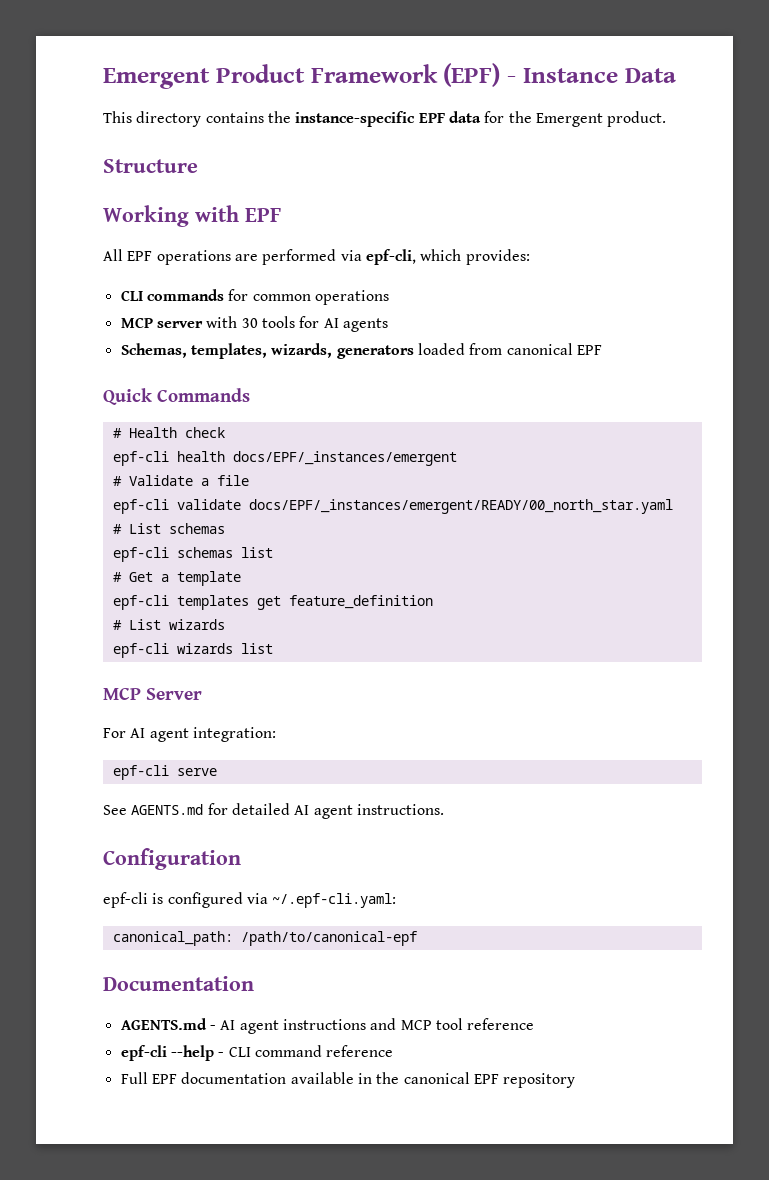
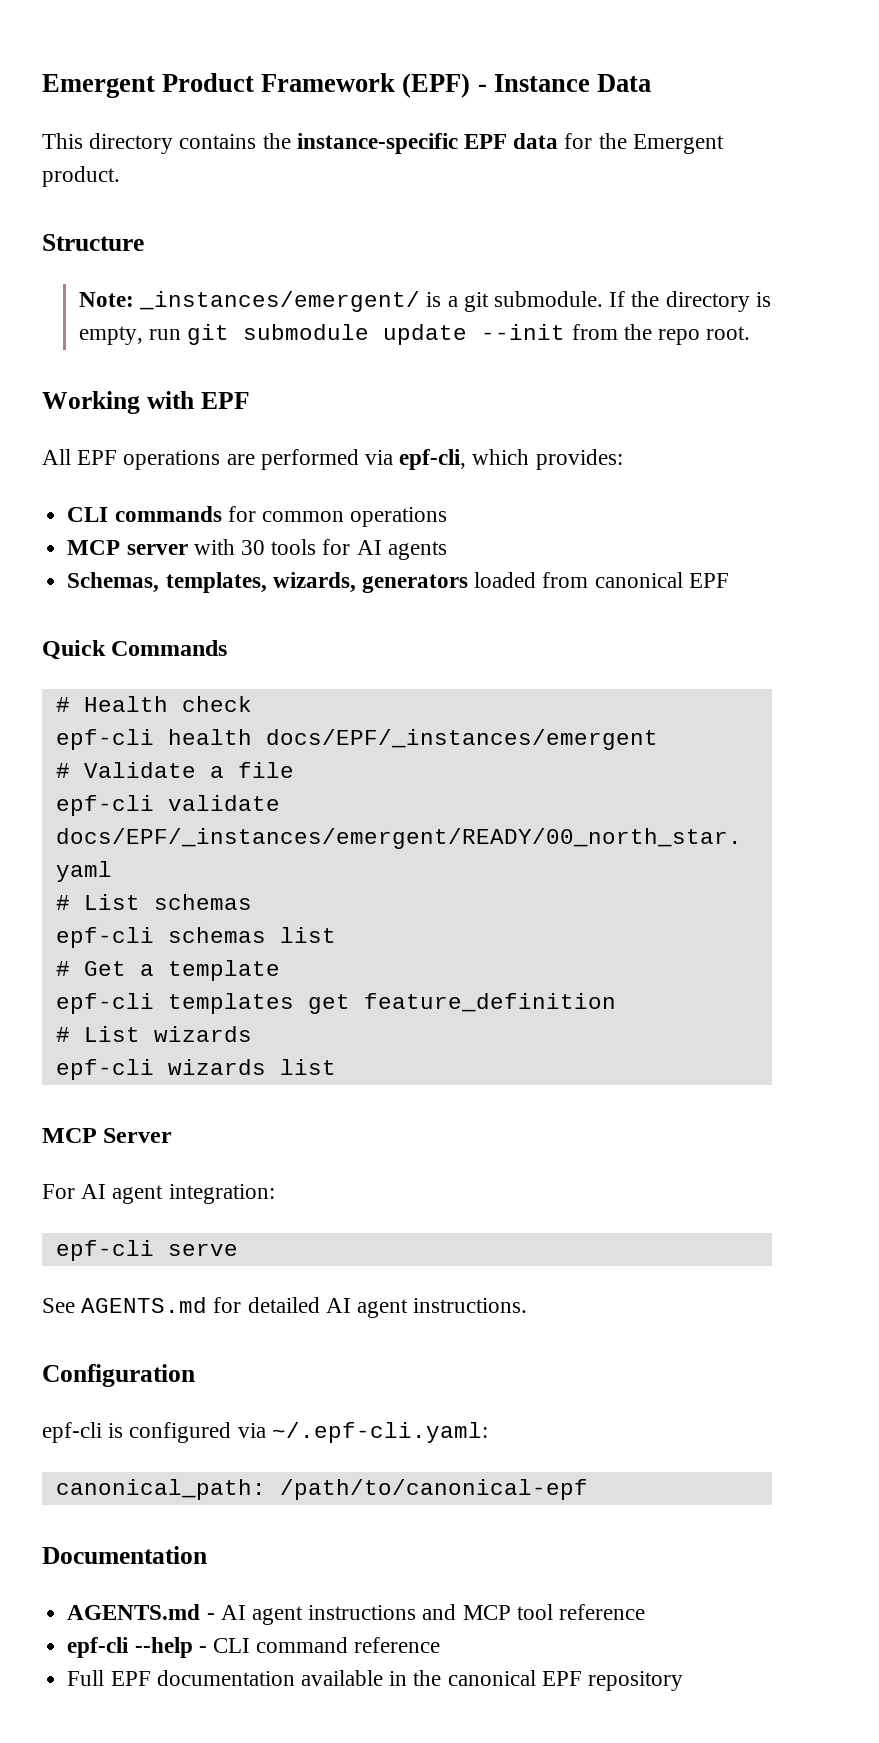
+ Note: _instances/emergent/ is a git submodule. If the directory is empty, run git submodule update --init from the repo root.

